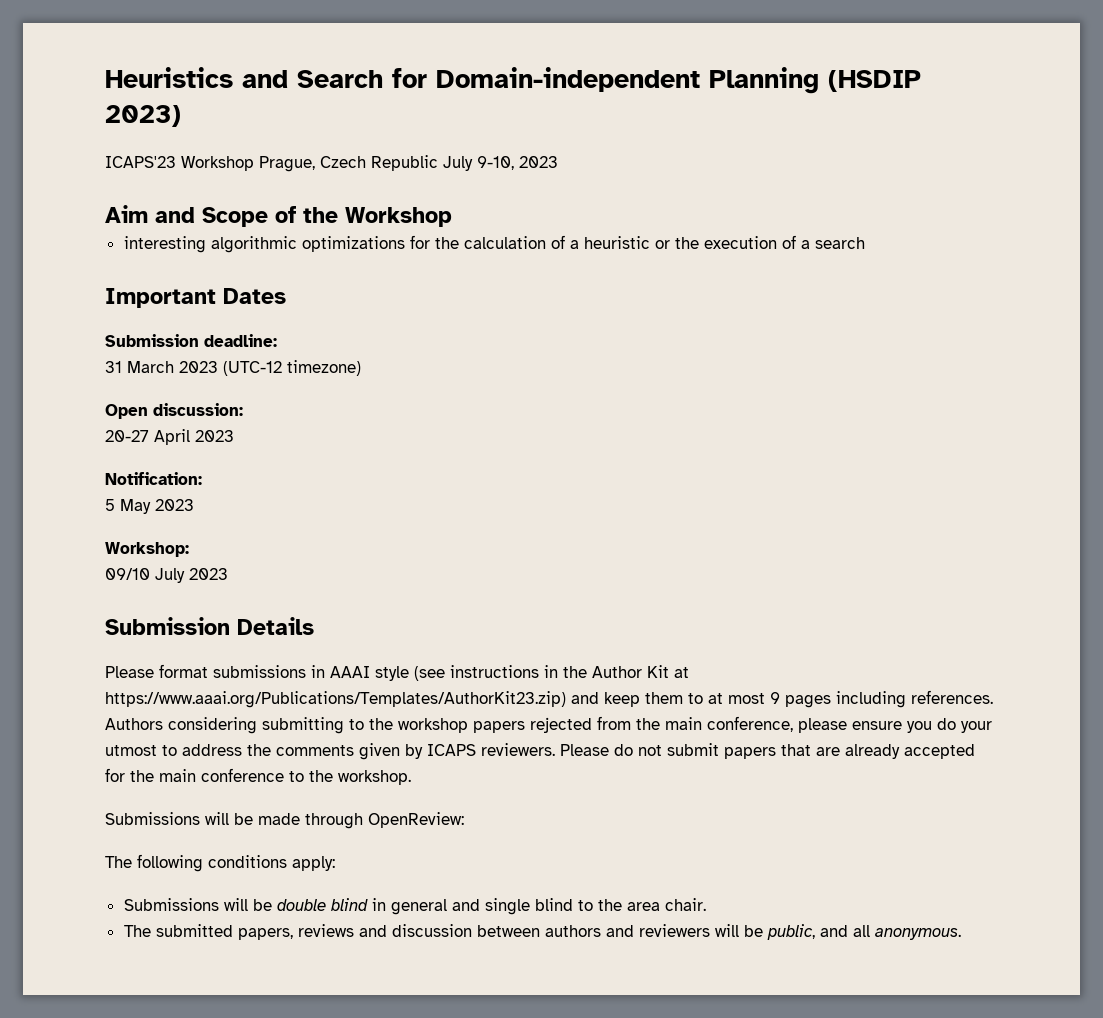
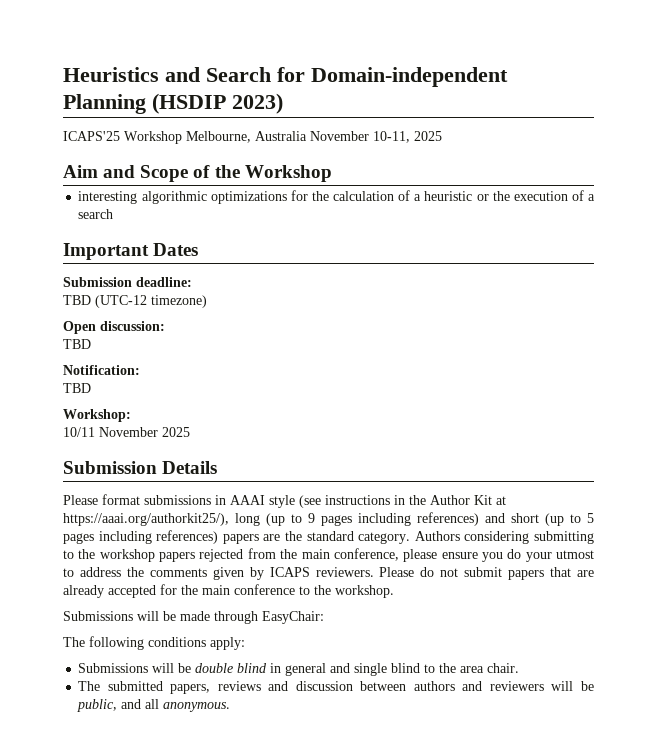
- ICAPS'23 Workshop Prague, Czech Republic July 9-10, 2023
+ ICAPS'25 Workshop Melbourne, Australia November 10-11, 2025
- 31 March 2023 (UTC-12 timezone)
+ TBD (UTC-12 timezone)
  Open discussion:
- 20-27 April 2023
+ TBD
  Notification:
- 5 May 2023
+ TBD
  Workshop:
- 09/10 July 2023
+ 10/11 November 2025
- Please format submissions in AAAI style (see instructions in the Author Kit at https://www.aaai.org/Publications/Templates/AuthorKit23.zip) and keep them to at most 9 pages including references.
+ Please format submissions in AAAI style (see instructions in the Author Kit at https://aaai.org/authorkit25/), long (up to 9 pages including references) and short (up to 5 pages including references) papers are the standard category.
- Submissions will be made through OpenReview:
+ Submissions will be made through EasyChair:

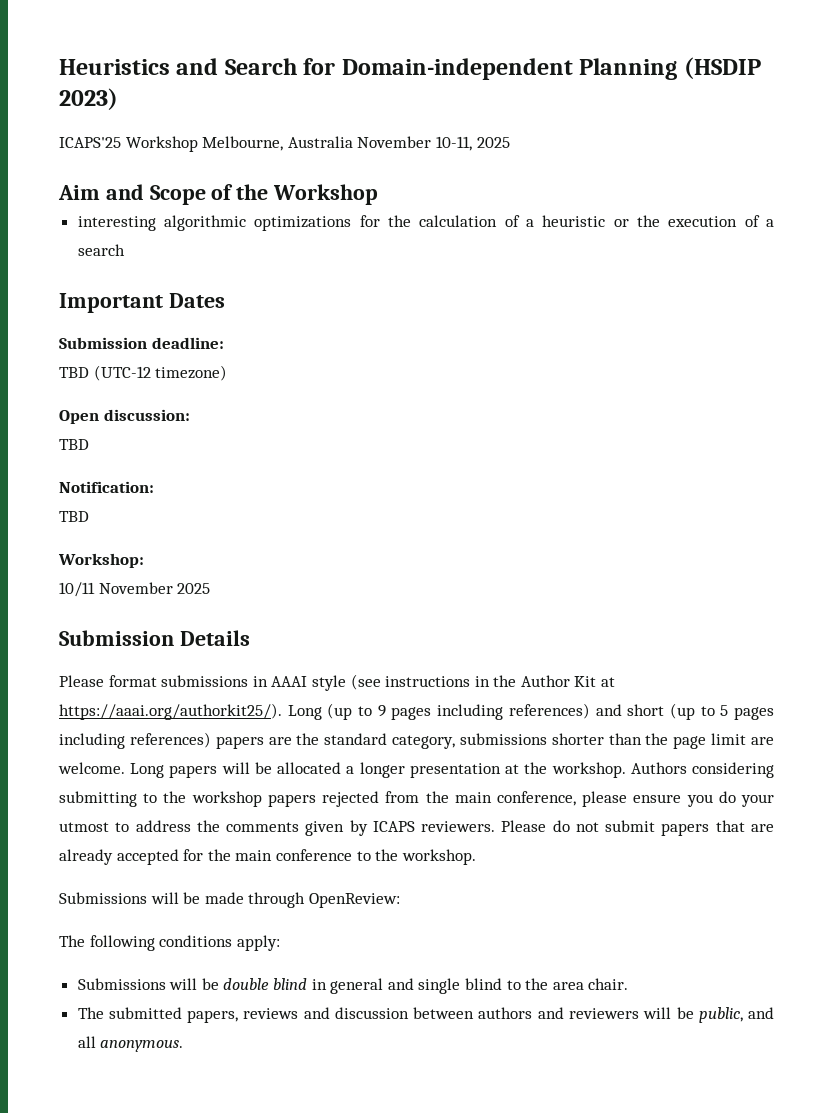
- Please format submissions in AAAI style (see instructions in the Author Kit at https://aaai.org/authorkit25/), long (up to 9 pages including references) and short (up to 5 pages including references) papers are the standard category.
+ Please format submissions in AAAI style (see instructions in the Author Kit at https://aaai.org/authorkit25/). Long (up to 9 pages including references) and short (up to 5 pages including references) papers are the standard category, submissions shorter than the page limit are welcome. Long papers will be allocated a longer presentation at the workshop.
- Submissions will be made through EasyChair:
+ Submissions will be made through OpenReview:

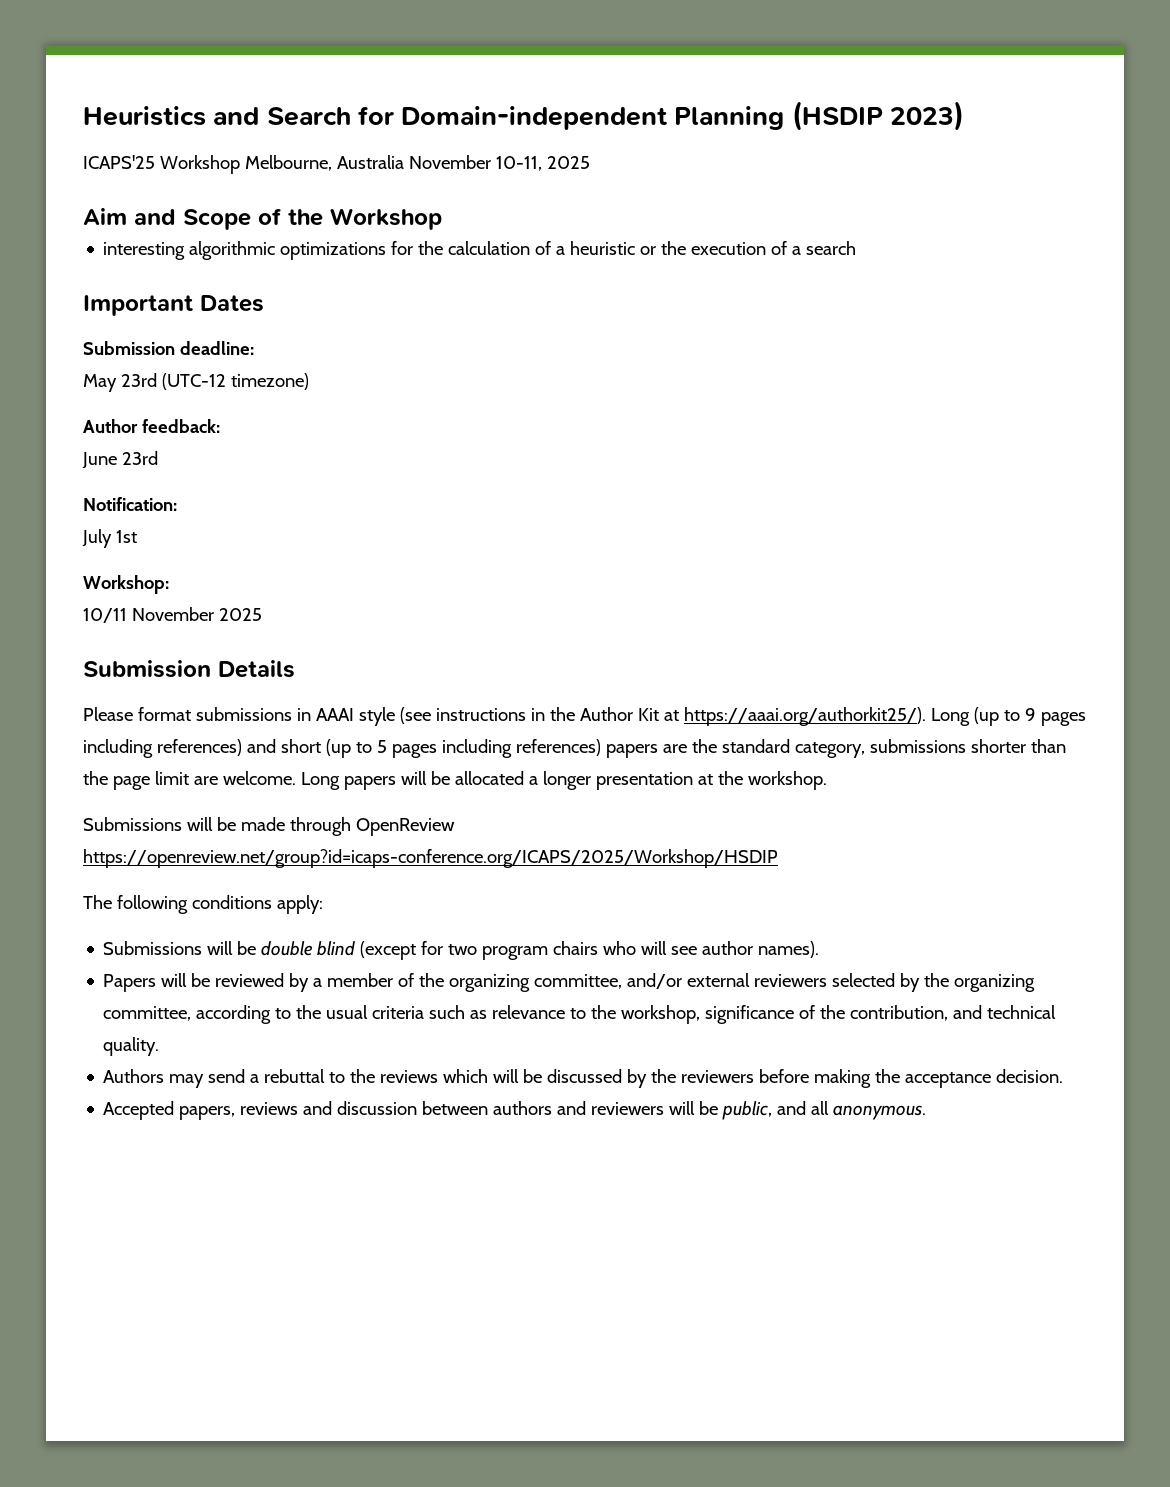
- TBD (UTC-12 timezone)
+ May 23rd (UTC-12 timezone)
- Open discussion:
- TBD
+ Author feedback:
+ June 23rd
  Notification:
- TBD
+ July 1st
- Authors considering submitting to the workshop papers rejected from the main conference, please ensure you do your utmost to address the comments given by ICAPS reviewers. Please do not submit papers that are already accepted for the main conference to the workshop.
- Submissions will be made through OpenReview:
+ Submissions will be made through OpenReview https://openreview.net/group?id=icaps-conference.org/ICAPS/2025/Workshop/HSDIP
- Submissions will be double blind in general and single blind to the area chair.
- The submitted papers, reviews and discussion between authors and reviewers will be public, and all anonymous.
+ Submissions will be double blind (except for two program chairs who will see author names).
+ Papers will be reviewed by a member of the organizing committee, and/or external reviewers selected by the organizing committee, according to the usual criteria such as relevance to the workshop, significance of the contribution, and technical quality.
+ Authors may send a rebuttal to the reviews which will be discussed by the reviewers before making the acceptance decision.
+ Accepted papers, reviews and discussion between authors and reviewers will be public, and all anonymous.

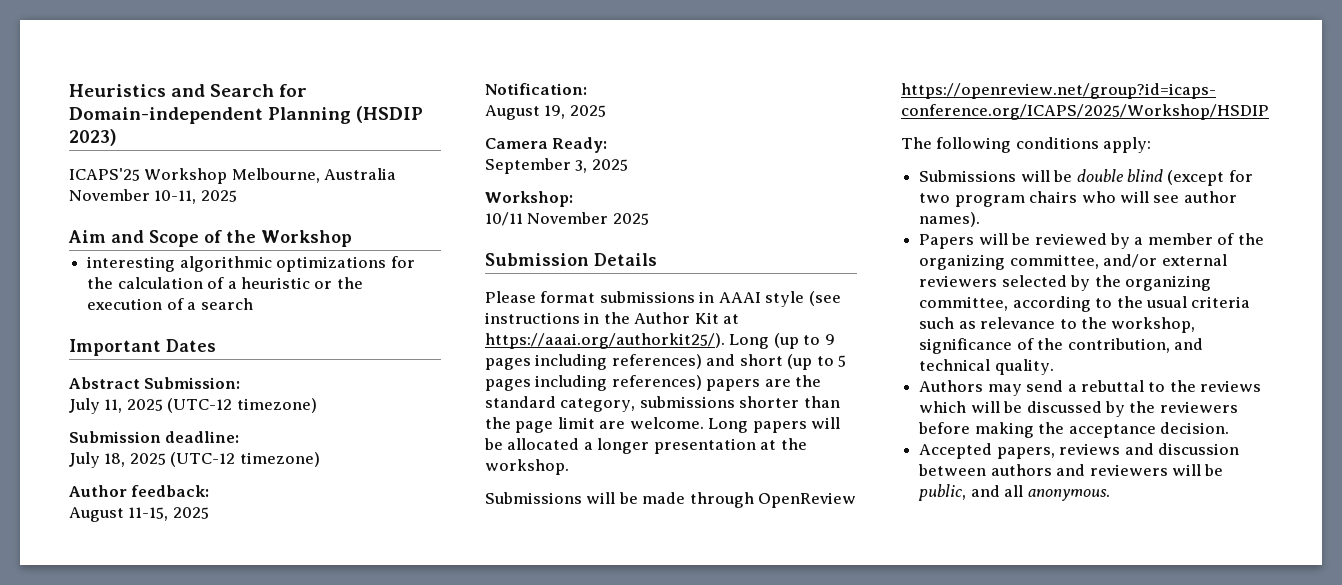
+ Abstract Submission:
+ July 11, 2025 (UTC-12 timezone)
- May 23rd (UTC-12 timezone)
+ July 18, 2025 (UTC-12 timezone)
- June 23rd
+ August 11-15, 2025
  Notification:
- July 1st
+ August 19, 2025
+ Camera Ready:
+ September 3, 2025

